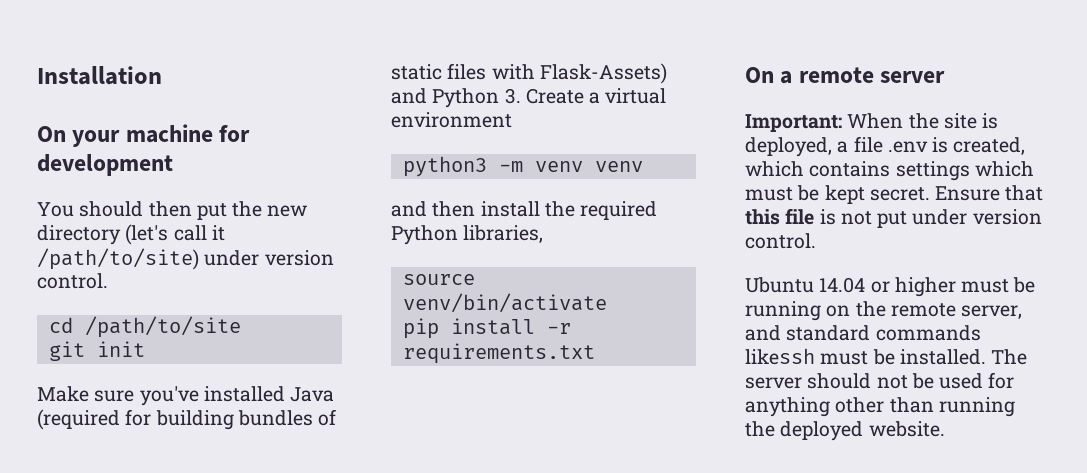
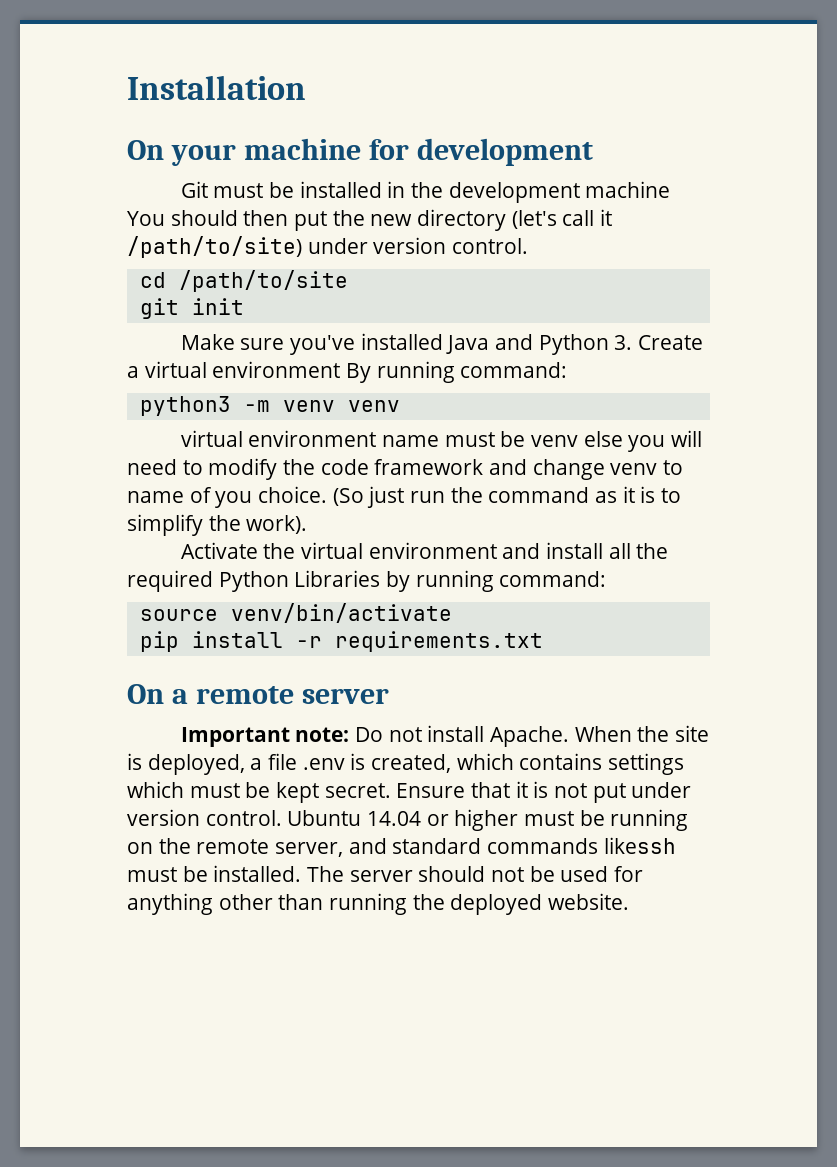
- You should then put the new directory (let's call it /path/to/site) under version control.
+ Git must be installed in the development machine You should then put the new directory (let's call it /path/to/site) under version control.
- Make sure you've installed Java (required for building bundles of static files with Flask-Assets) and Python 3. Create a virtual environment
+ Make sure you've installed Java and Python 3. Create a virtual environment By running command:
- and then install the required Python libraries,
+ virtual environment name must be venv else you will need to modify the code framework and change venv to name of you choice. (So just run the command as it is to simplify the work).
+ Activate the virtual environment and install all the required Python Libraries by running command:
- Important: When the site is deployed, a file .env is created, which contains settings which must be kept secret.
+ Important note: Do not install Apache. When the site is deployed, a file .env is created, which contains settings which must be kept secret.
- Ensure that this file is not put under version control.
- Ubuntu 14.04 or higher must be running on the remote server, and standard commands likessh must be installed.
+ Ensure that it is not put under version control. Ubuntu 14.04 or higher must be running on the remote server, and standard commands likessh must be installed.

